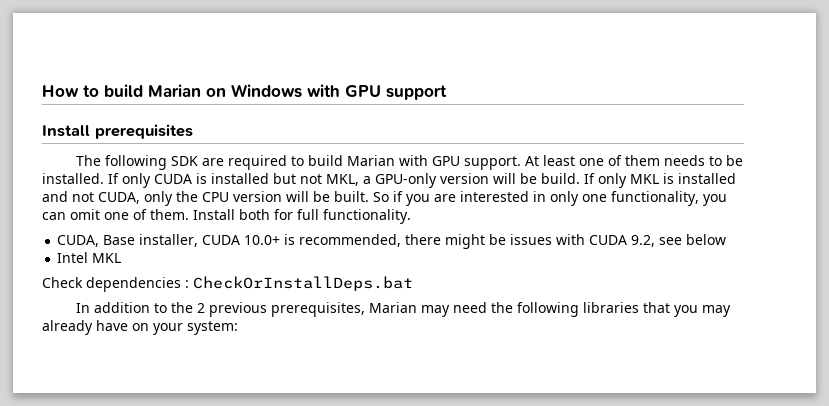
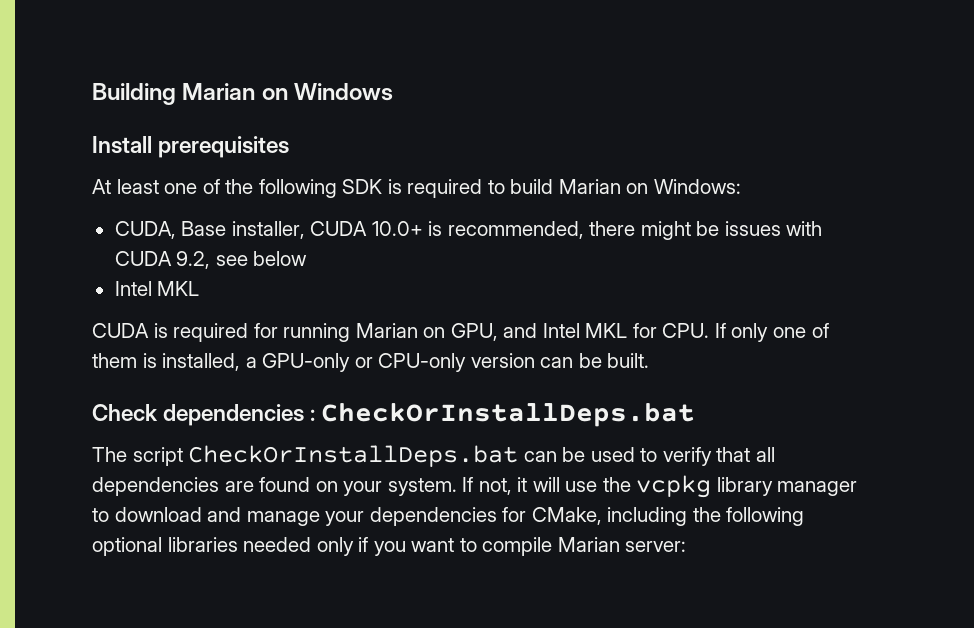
- How to build Marian on Windows with GPU support
+ Building Marian on Windows
  Install prerequisites
- The following SDK are required to build Marian with GPU support. At least one of them needs to be installed. If only CUDA is installed but not MKL, a GPU-only version will be build. If only MKL is installed and not CUDA, only the CPU version will be built. So if you are interested in only one functionality, you can omit one of them. Install both for full functionality.
+ At least one of the following SDK is required to build Marian on Windows:
+ CUDA is required for running Marian on GPU, and Intel MKL for CPU. If only one of them is installed, a GPU-only or CPU-only version can be built.
  Check dependencies : CheckOrInstallDeps.bat
- In addition to the 2 previous prerequisites, Marian may need the following libraries that you may already have on your system:
+ The script CheckOrInstallDeps.bat can be used to verify that all dependencies are found on your system. If not, it will use the vcpkg library manager to download and manage your dependencies for CMake, including the following optional libraries needed only if you want to compile Marian server:

